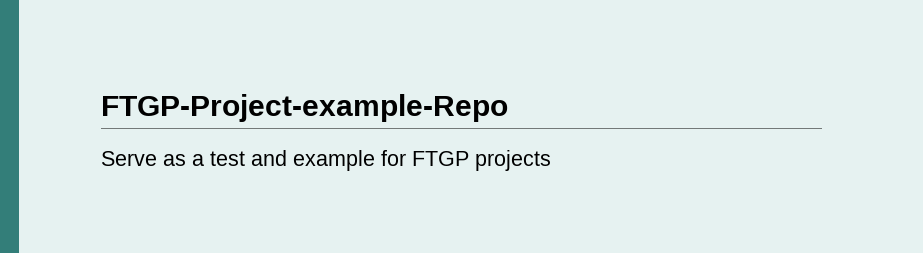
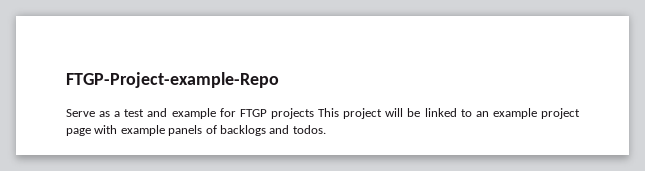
- Serve as a test and example for FTGP projects
+ Serve as a test and example for FTGP projects This project will be linked to an example project page with example panels of backlogs and todos.

